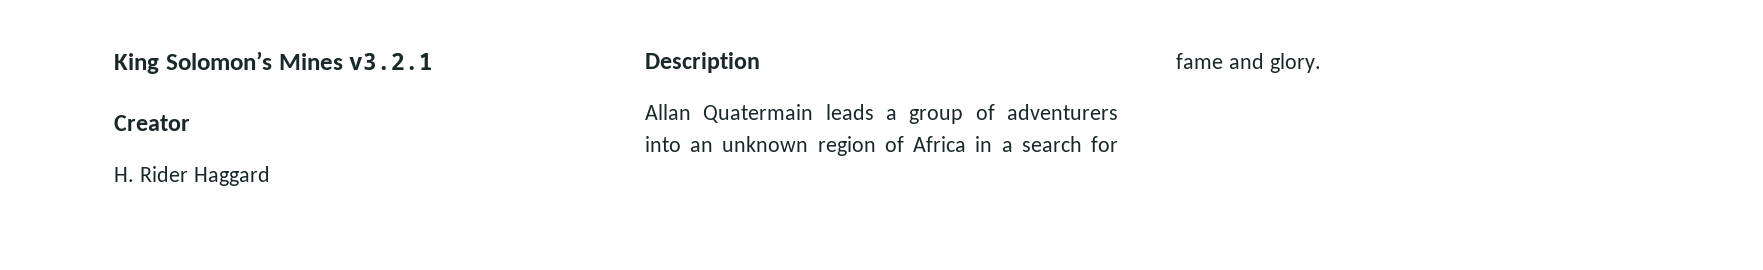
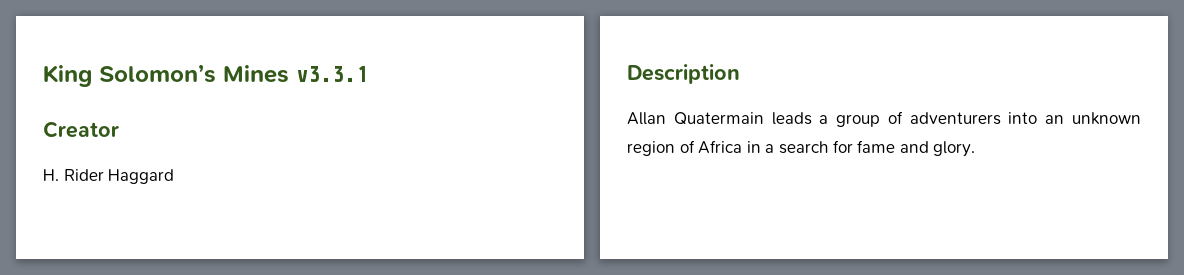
- King Solomon’s Mines v3.2.1
+ King Solomon’s Mines v3.3.1

